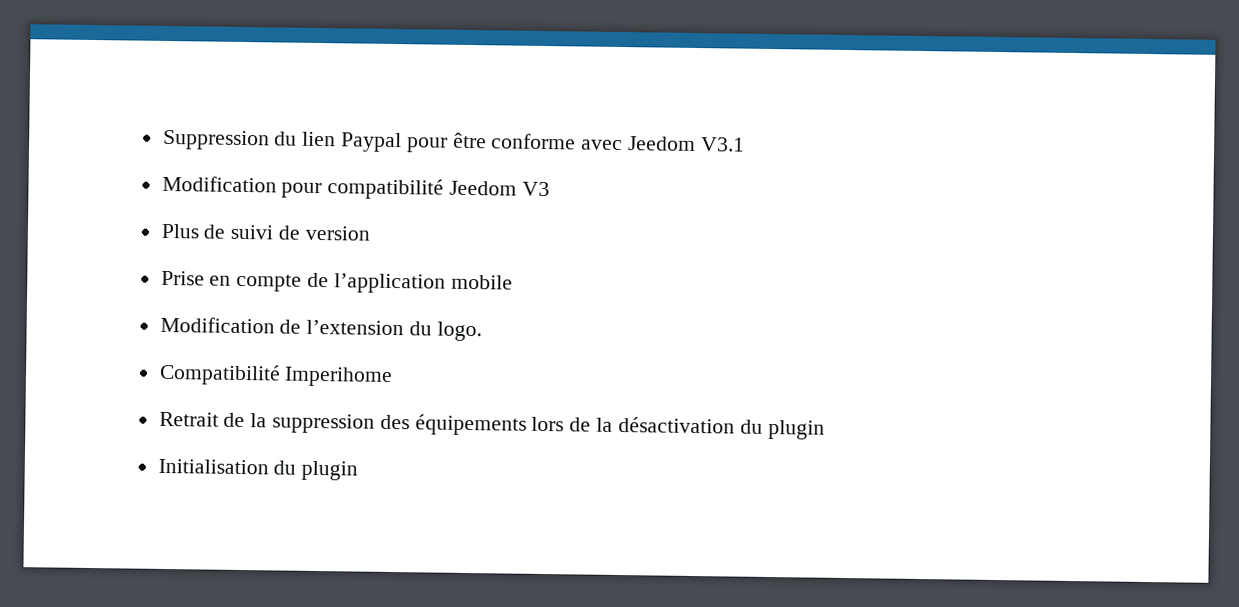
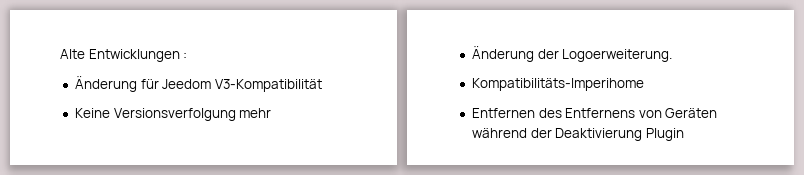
- Suppression du lien Paypal pour être conforme avec Jeedom V3.1
- Modification pour compatibilité Jeedom V3
- Plus de suivi de version
- Prise en compte de l’application mobile
- Modification de l’extension du logo.
- Compatibilité Imperihome
- Retrait de la suppression des équipements lors de la désactivation du plugin
- Initialisation du plugin
+ Alte Entwicklungen :
+ Änderung für Jeedom V3-Kompatibilität
+ Keine Versionsverfolgung mehr
+ Änderung der Logoerweiterung.
+ Kompatibilitäts-Imperihome
+ Entfernen des Entfernens von Geräten während der Deaktivierung Plugin

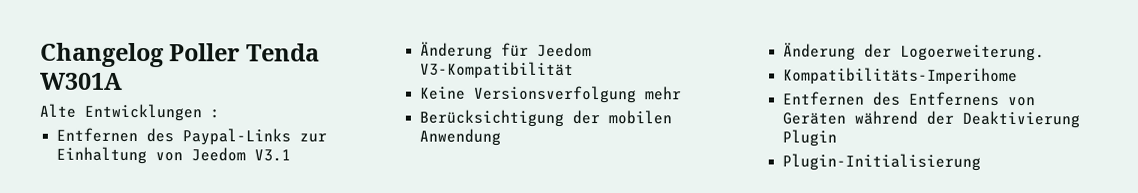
+ Changelog Poller Tenda W301A
+ Entfernen des Paypal-Links zur Einhaltung von Jeedom V3.1
+ Berücksichtigung der mobilen Anwendung
+ Plugin-Initialisierung

